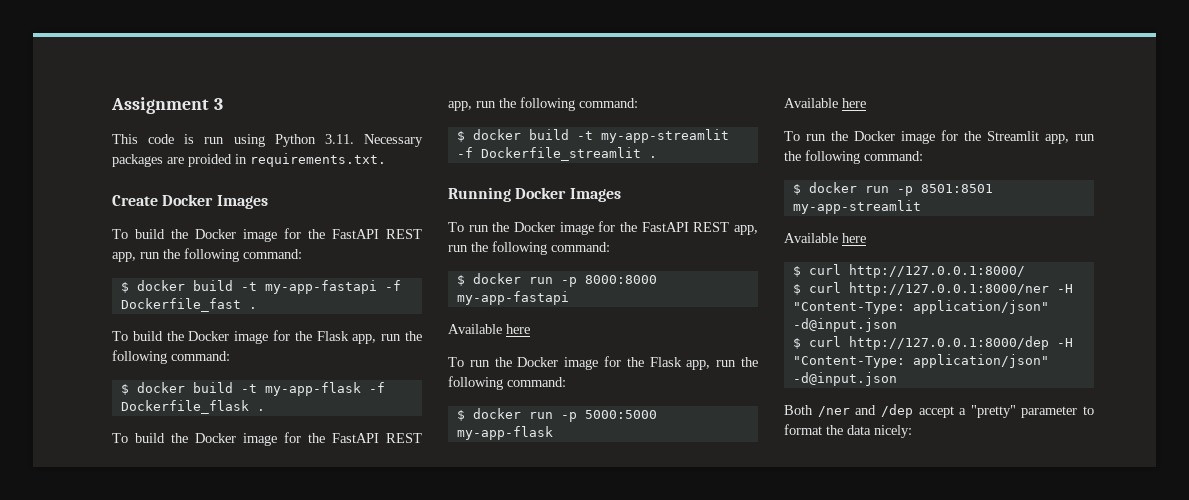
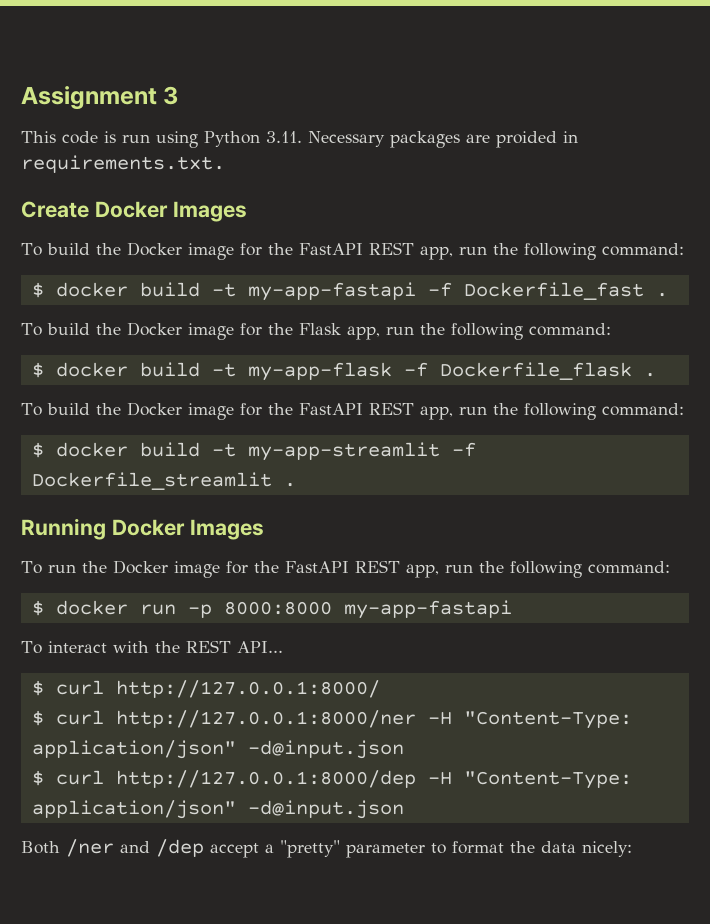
  $ docker run -p 8000:8000 my-app-fastapi
- Available here
- To run the Docker image for the Flask app, run the following command:
- $ docker run -p 5000:5000 my-app-flask
- Available here
- To run the Docker image for the Streamlit app, run the following command:
- $ docker run -p 8501:8501 my-app-streamlit
- Available here
+ To interact with the REST API...

